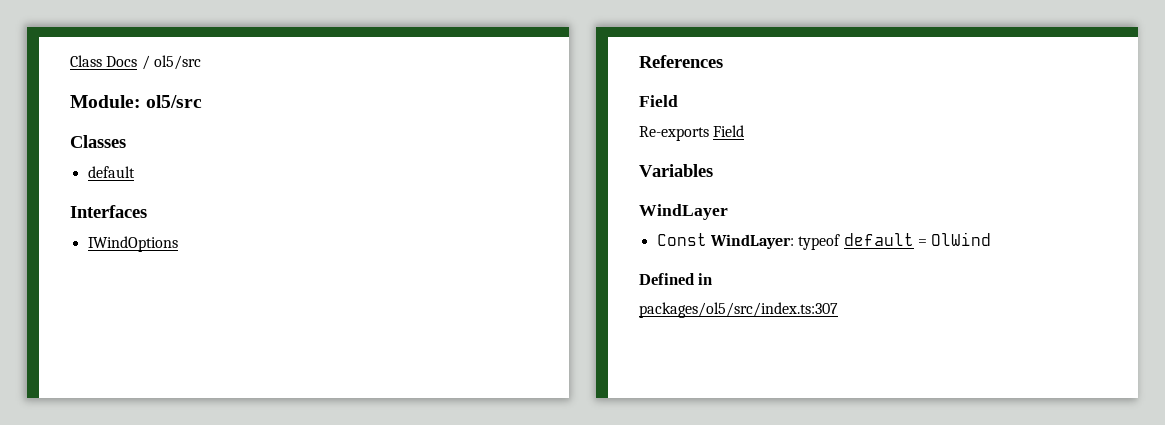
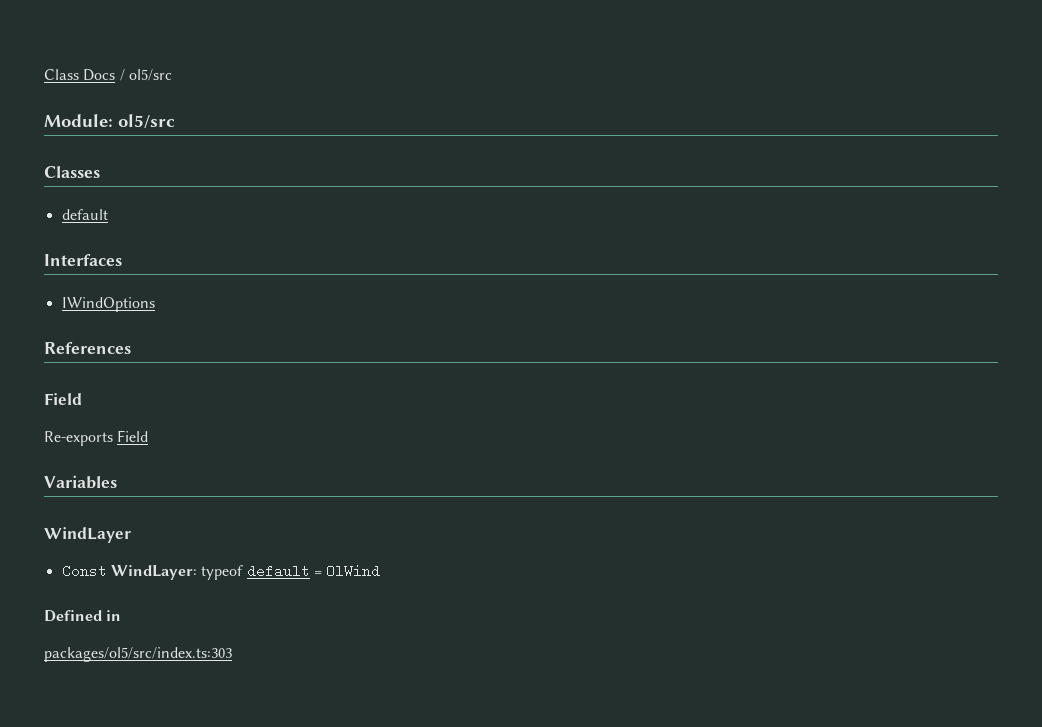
- packages/ol5/src/index.ts:307
+ packages/ol5/src/index.ts:303

